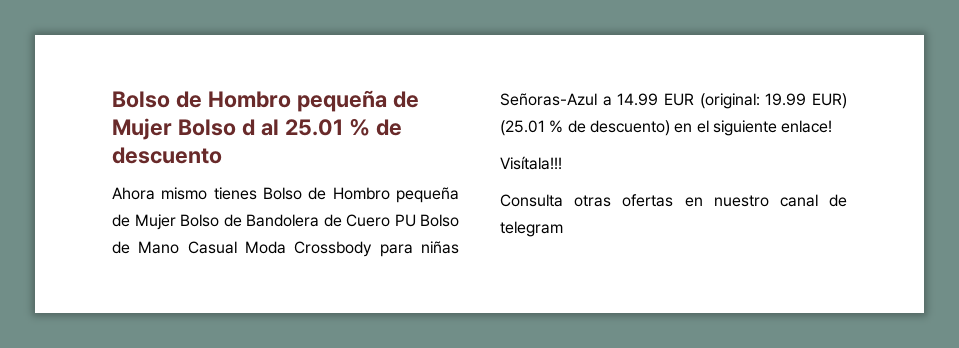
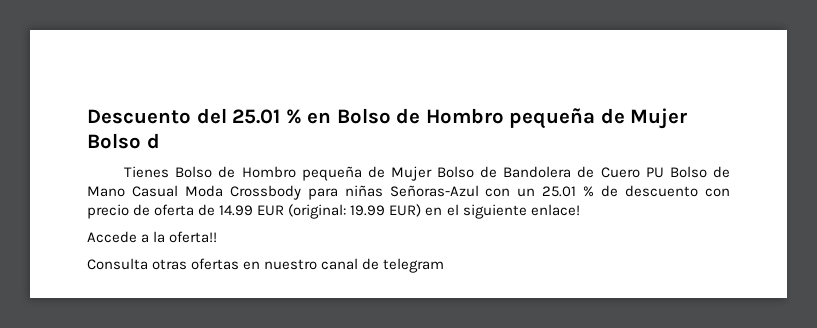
- Bolso de Hombro pequeña de Mujer Bolso d al 25.01 % de descuento
- Ahora mismo tienes Bolso de Hombro pequeña de Mujer Bolso de Bandolera de Cuero PU Bolso de Mano Casual Moda Crossbody para niñas Señoras-Azul a 14.99 EUR (original: 19.99 EUR) (25.01 % de descuento) en el siguiente enlace!
+ Descuento del 25.01 % en Bolso de Hombro pequeña de Mujer Bolso d
+ Tienes Bolso de Hombro pequeña de Mujer Bolso de Bandolera de Cuero PU Bolso de Mano Casual Moda Crossbody para niñas Señoras-Azul con un 25.01 % de descuento con precio de oferta de 14.99 EUR (original: 19.99 EUR) en el siguiente enlace!
- Visítala!!!
+ Accede a la oferta!!

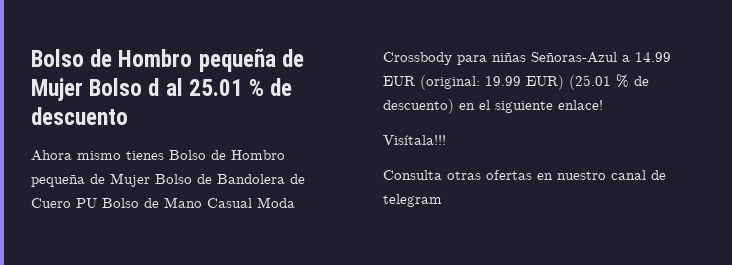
- Descuento del 25.01 % en Bolso de Hombro pequeña de Mujer Bolso d
- Tienes Bolso de Hombro pequeña de Mujer Bolso de Bandolera de Cuero PU Bolso de Mano Casual Moda Crossbody para niñas Señoras-Azul con un 25.01 % de descuento con precio de oferta de 14.99 EUR (original: 19.99 EUR) en el siguiente enlace!
+ Bolso de Hombro pequeña de Mujer Bolso d al 25.01 % de descuento
+ Ahora mismo tienes Bolso de Hombro pequeña de Mujer Bolso de Bandolera de Cuero PU Bolso de Mano Casual Moda Crossbody para niñas Señoras-Azul a 14.99 EUR (original: 19.99 EUR) (25.01 % de descuento) en el siguiente enlace!
- Accede a la oferta!!
+ Visítala!!!

